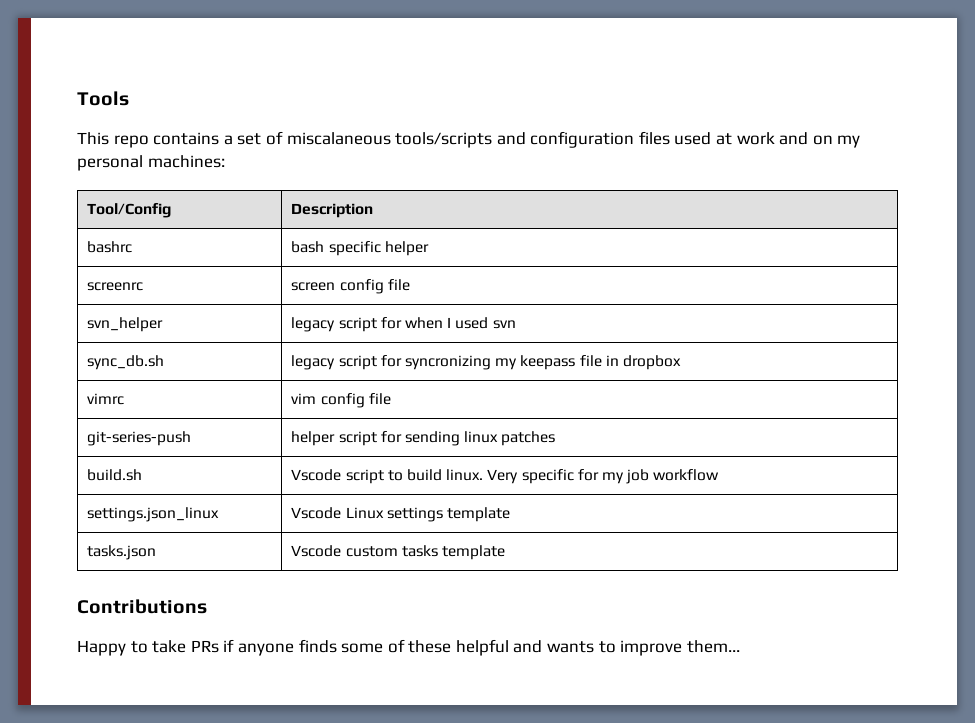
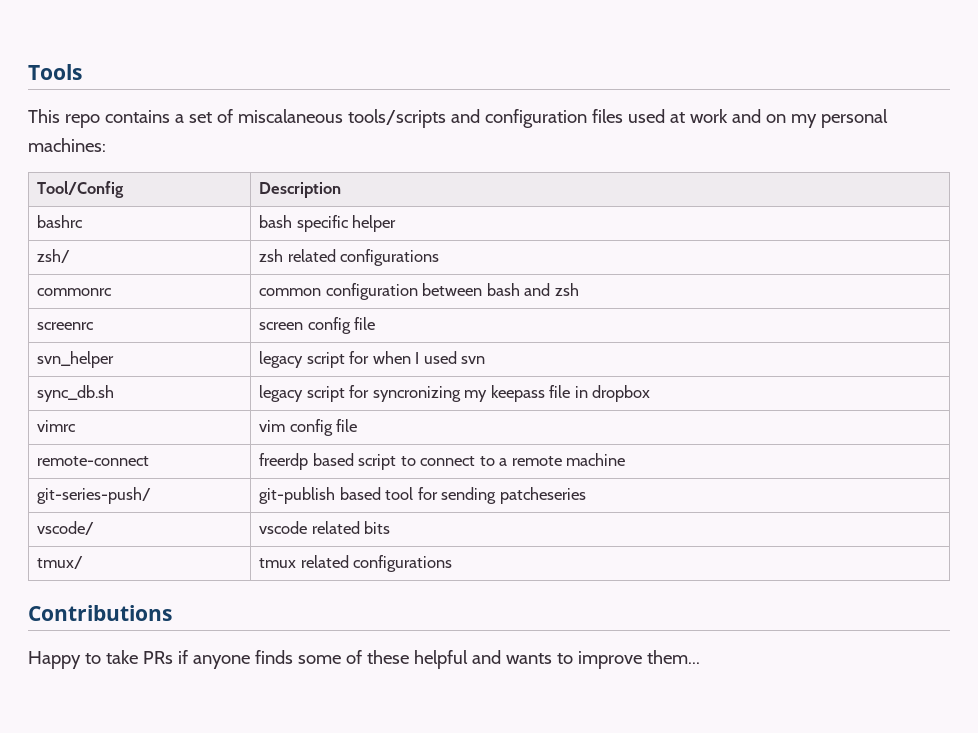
+ zsh/ | zsh related configurations
+ commonrc | common configuration between bash and zsh
- git-series-push | helper script for sending linux patches
- build.sh | Vscode script to build linux. Very specific for my job workflow
- settings.json_linux | Vscode Linux settings template
- tasks.json | Vscode custom tasks template
+ remote-connect | freerdp based script to connect to a remote machine
+ git-series-push/ | git-publish based tool for sending patcheseries
+ vscode/ | vscode related bits
+ tmux/ | tmux related configurations

